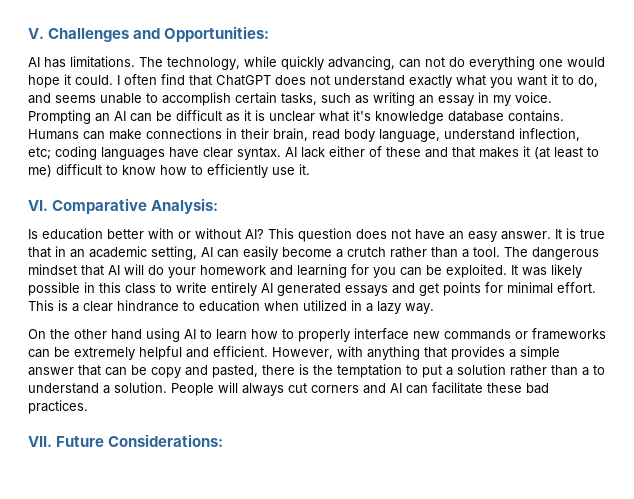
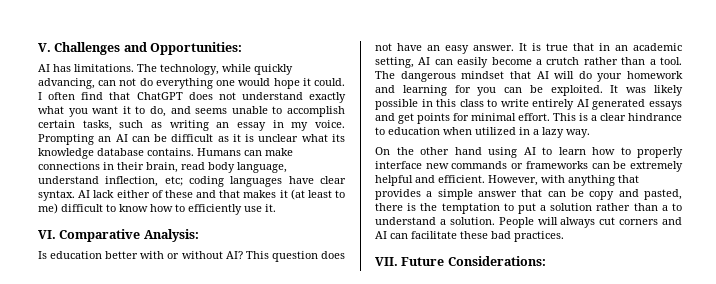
- Prompting an AI can be difficult as it is unclear what it's knowledge database contains.
+ Prompting an AI can be difficult as it is unclear what its knowledge database contains.

